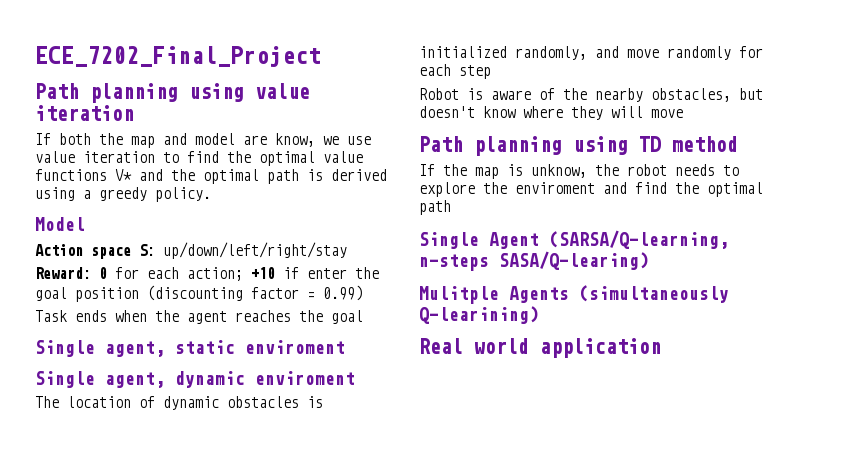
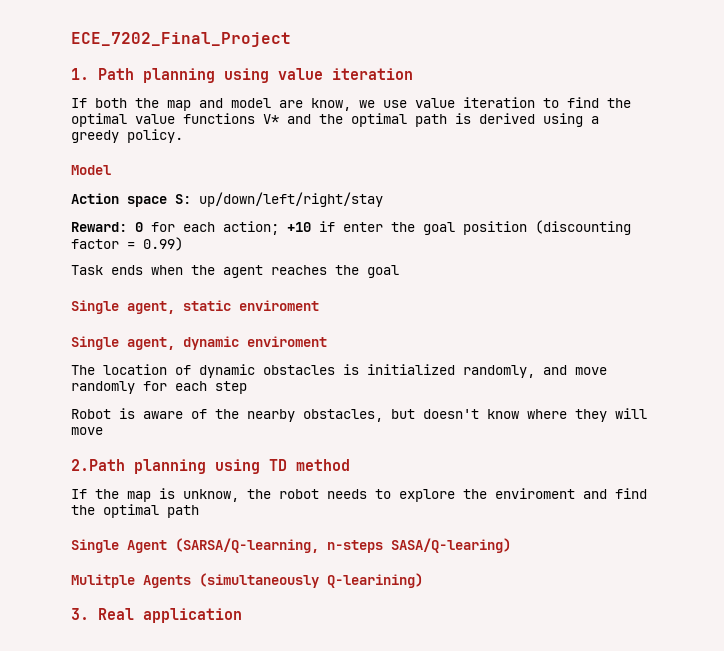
- Path planning using value iteration
+ 1. Path planning using value iteration
- Path planning using TD method
+ 2.Path planning using TD method
- Real world application
+ 3. Real application

